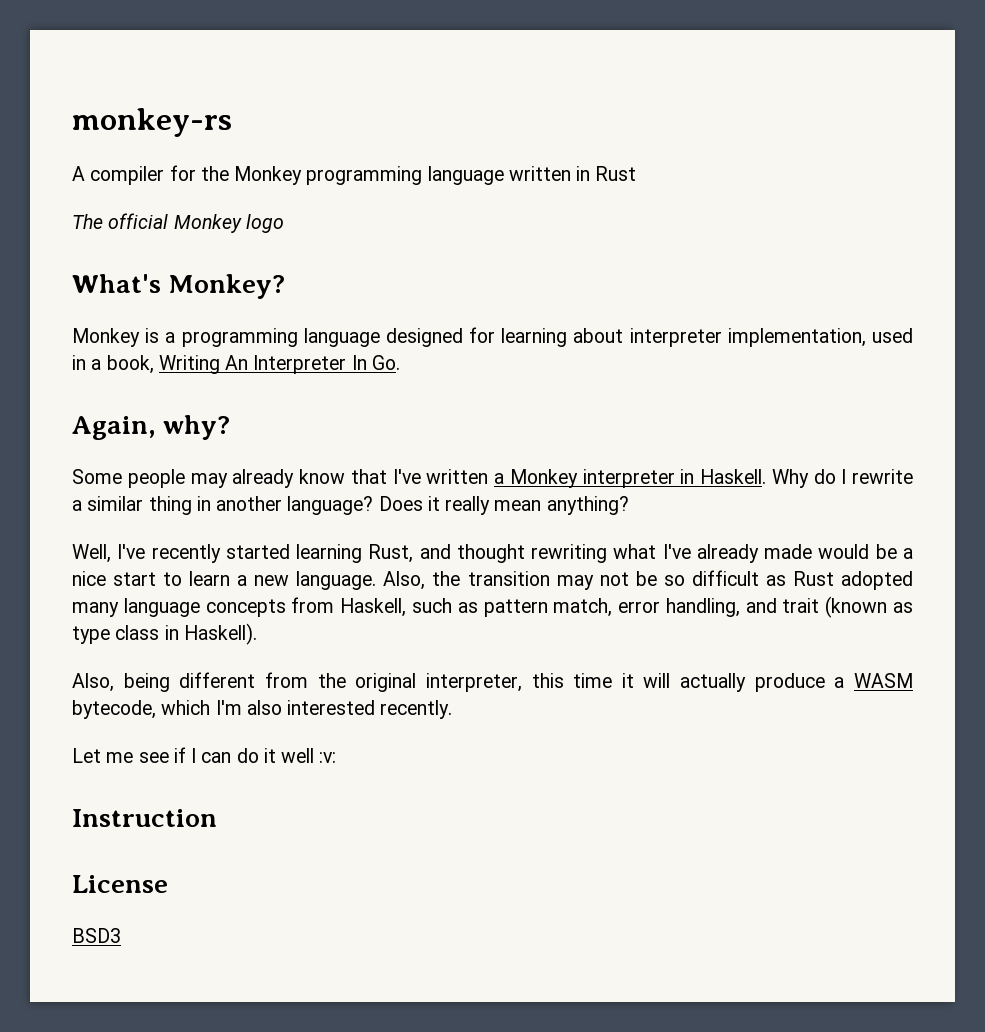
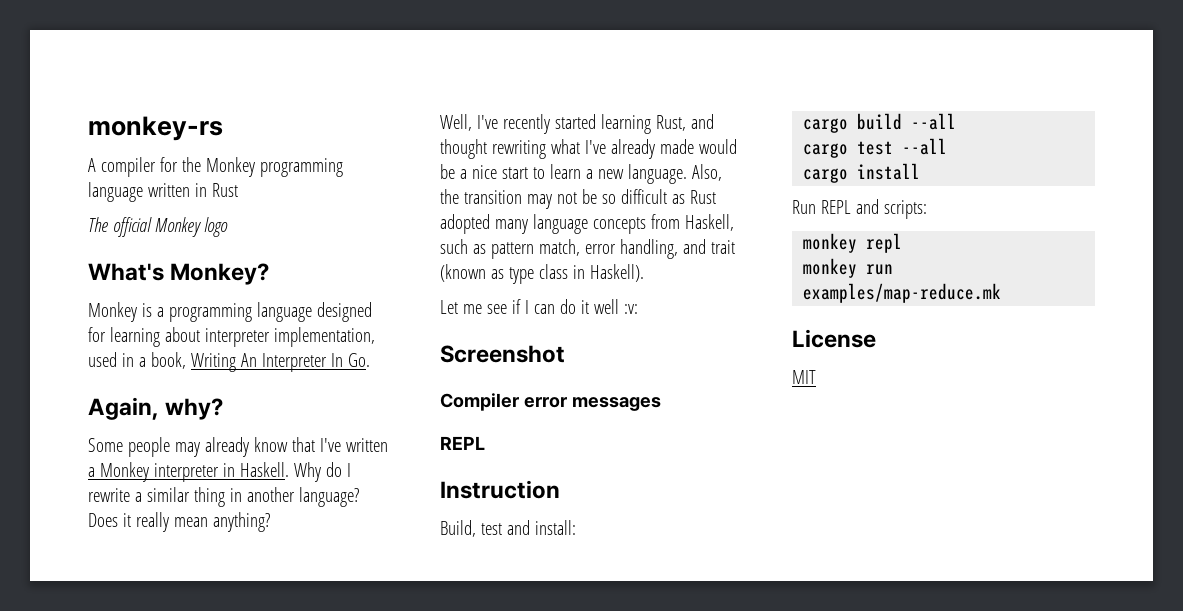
- Also, being different from the original interpreter, this time it will actually produce a WASM bytecode, which I'm also interested recently.
+ Screenshot
+ Compiler error messages
+ REPL
  Instruction
+ Build, test and install:
+ cargo build --all
+ cargo test --all
+ cargo install
+ Run REPL and scripts:
+ monkey repl
+ monkey run examples/map-reduce.mk
- BSD3
+ MIT

